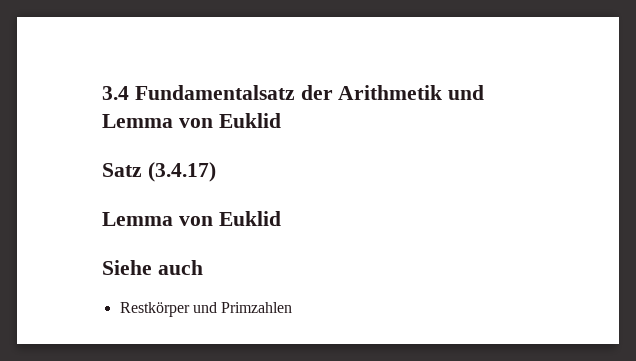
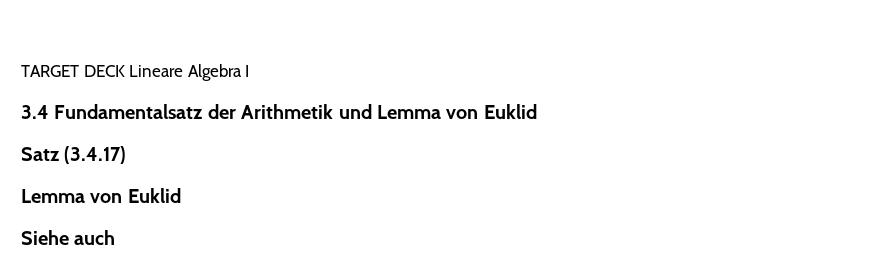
+ TARGET DECK Lineare Algebra I
- Restkörper und Primzahlen

